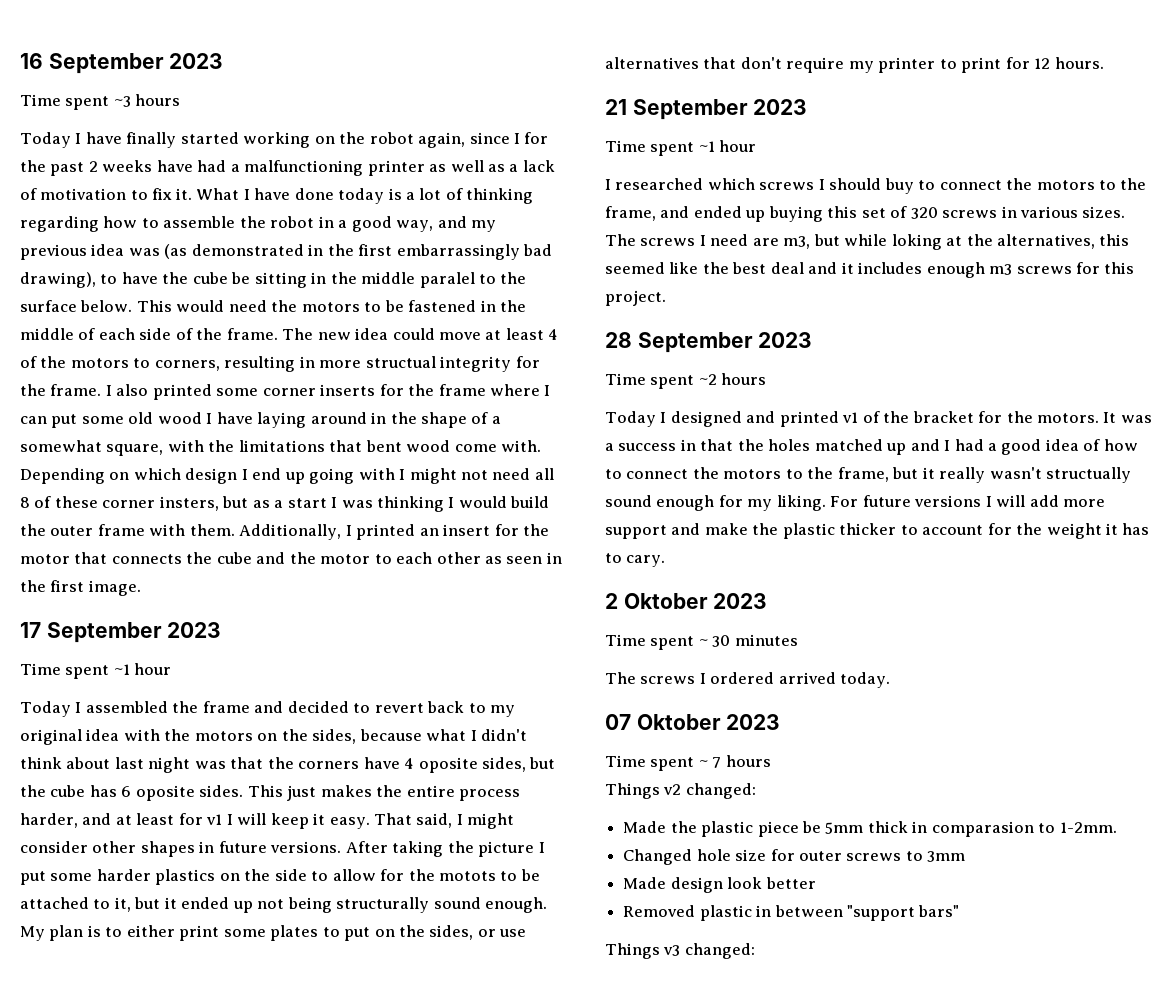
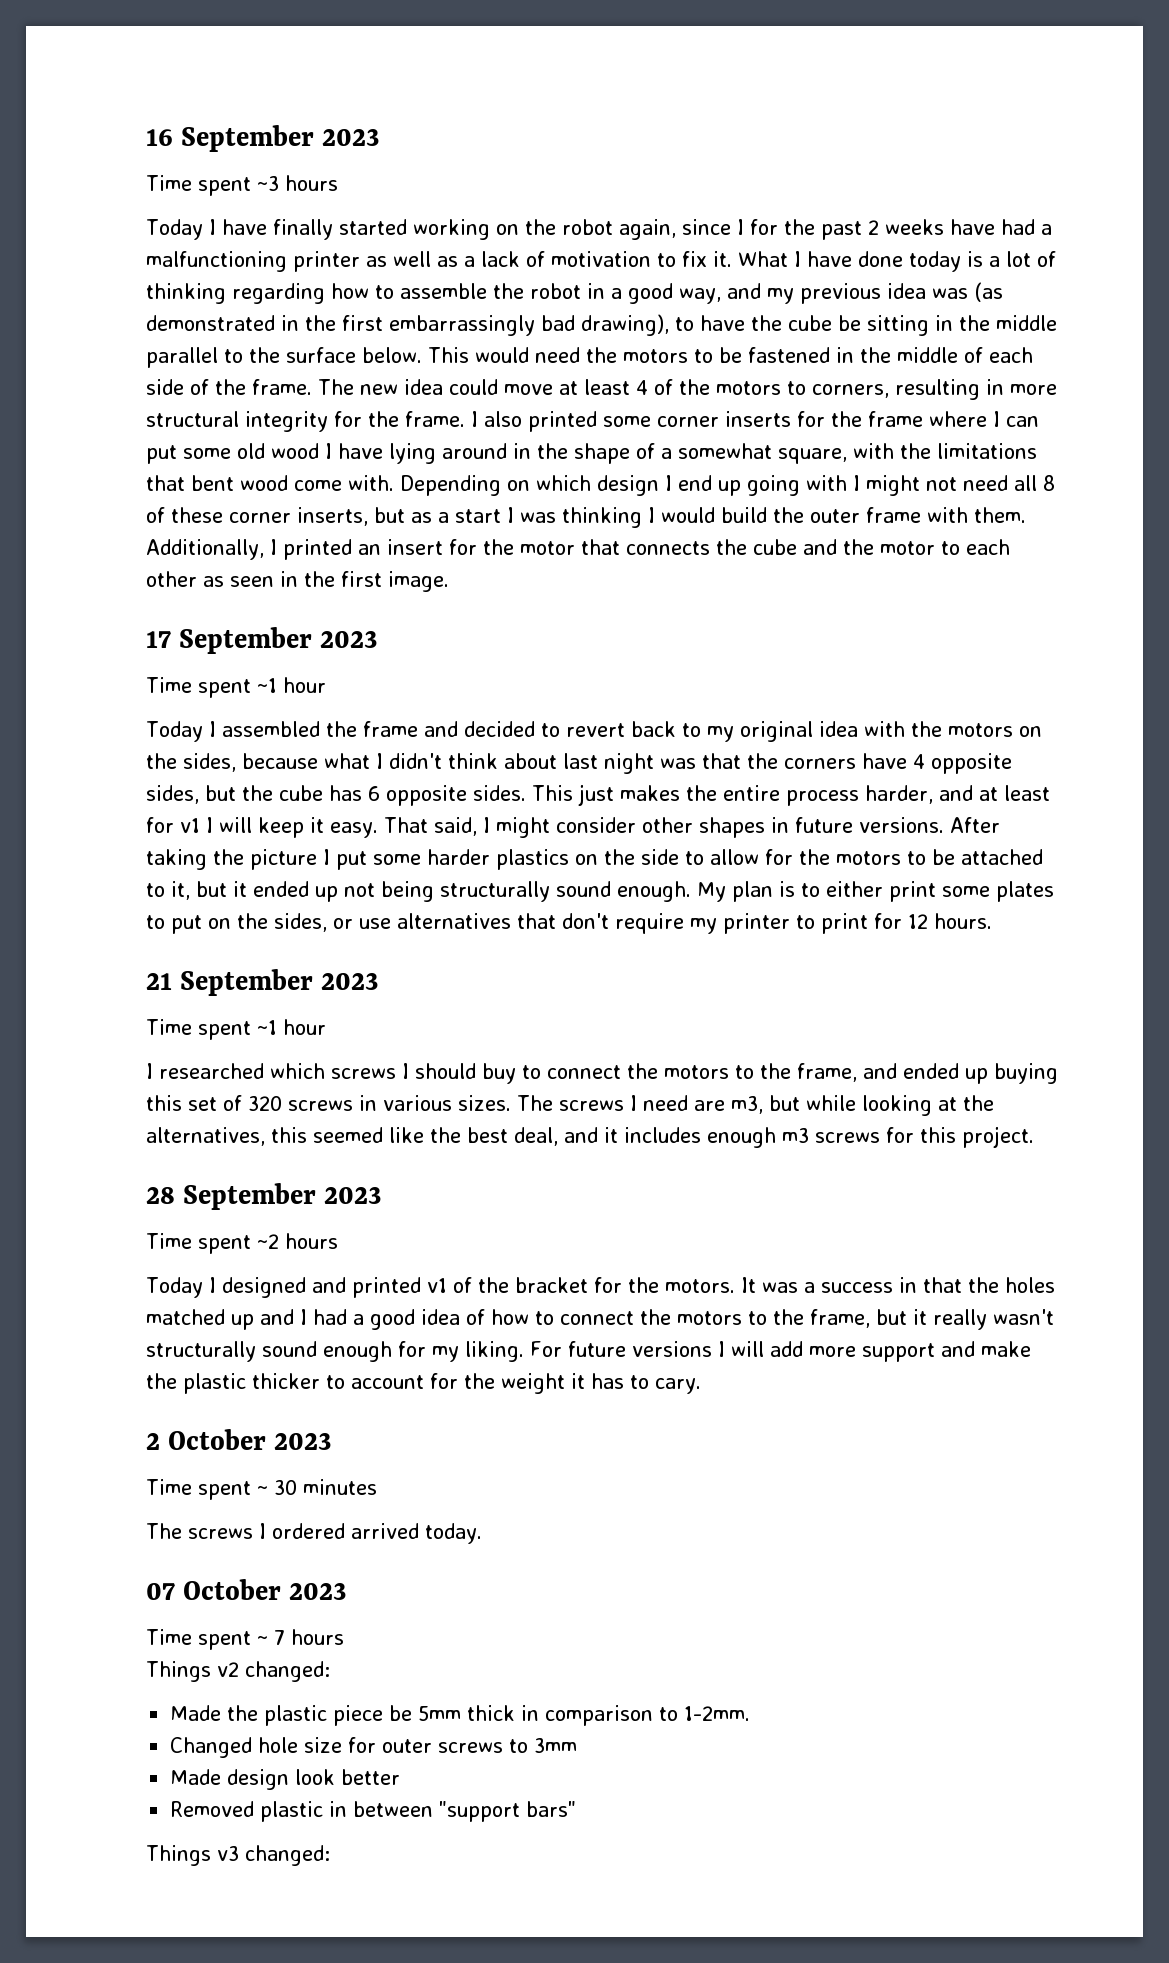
- What I have done today is a lot of thinking regarding how to assemble the robot in a good way, and my previous idea was (as demonstrated in the first embarrassingly bad drawing), to have the cube be sitting in the middle paralel to the surface below.
+ What I have done today is a lot of thinking regarding how to assemble the robot in a good way, and my previous idea was (as demonstrated in the first embarrassingly bad drawing), to have the cube be sitting in the middle parallel to the surface below.
- The new idea could move at least 4 of the motors to corners, resulting in more structual integrity for the frame.
+ The new idea could move at least 4 of the motors to corners, resulting in more structural integrity for the frame.
- I also printed some corner inserts for the frame where I can put some old wood I have laying around in the shape of a somewhat square, with the limitations that bent wood come with.
+ I also printed some corner inserts for the frame where I can put some old wood I have lying around in the shape of a somewhat square, with the limitations that bent wood come with.
- Depending on which design I end up going with I might not need all 8 of these corner insters, but as a start I was thinking I would build the outer frame with them.
+ Depending on which design I end up going with I might not need all 8 of these corner inserts, but as a start I was thinking I would build the outer frame with them.
- Today I assembled the frame and decided to revert back to my original idea with the motors on the sides, because what I didn't think about last night was that the corners have 4 oposite sides, but the cube has 6 oposite sides.
+ Today I assembled the frame and decided to revert back to my original idea with the motors on the sides, because what I didn't think about last night was that the corners have 4 opposite sides, but the cube has 6 opposite sides.
- After taking the picture I put some harder plastics on the side to allow for the motots to be attached to it, but it ended up not being structurally sound enough.
+ After taking the picture I put some harder plastics on the side to allow for the motors to be attached to it, but it ended up not being structurally sound enough.
- The screws I need are m3, but while loking at the alternatives, this seemed like the best deal and it includes enough m3 screws for this project.
+ The screws I need are m3, but while looking at the alternatives, this seemed like the best deal, and it includes enough m3 screws for this project.
- It was a success in that the holes matched up and I had a good idea of how to connect the motors to the frame, but it really wasn't structually sound enough for my liking.
+ It was a success in that the holes matched up and I had a good idea of how to connect the motors to the frame, but it really wasn't structurally sound enough for my liking.
- 2 Oktober 2023
+ 2 October 2023
- 07 Oktober 2023
+ 07 October 2023
- Made the plastic piece be 5mm thick in comparasion to 1-2mm.
+ Made the plastic piece be 5mm thick in comparison to 1-2mm.

